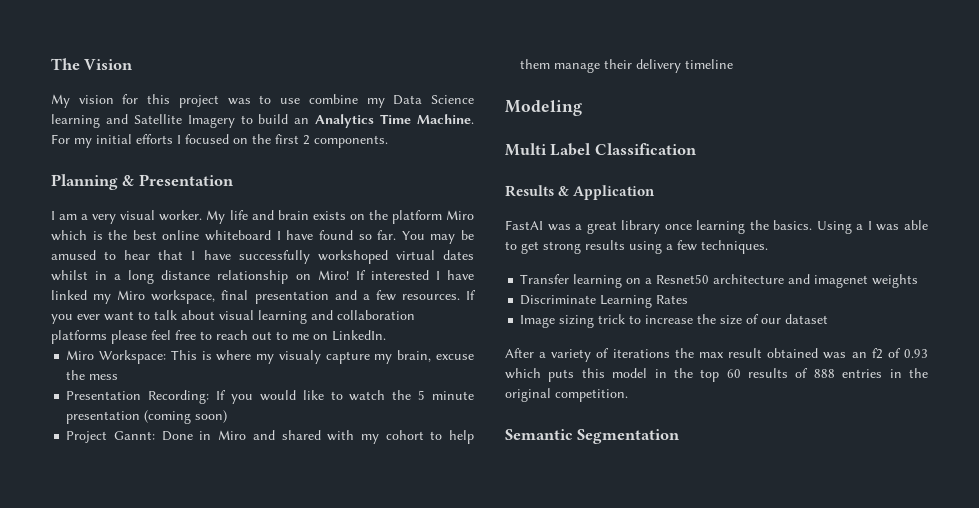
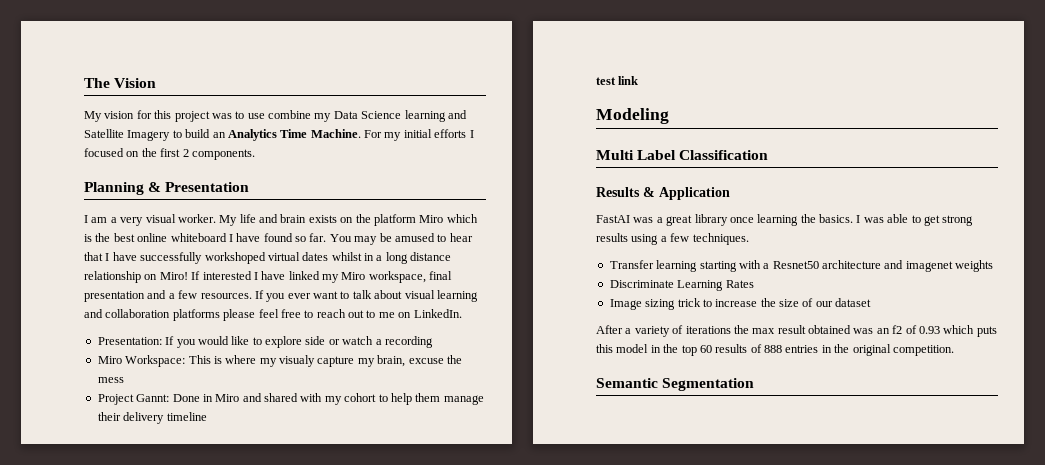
+ Presentation: If you would like to explore side or watch a recording
- Presentation Recording: If you would like to watch the 5 minute presentation (coming soon)
+ test link
- Using a I was able to get strong results using a few techniques.
+ I was able to get strong results using a few techniques.
- Transfer learning on a Resnet50 architecture and imagenet weights
+ Transfer learning starting with a Resnet50 architecture and imagenet weights

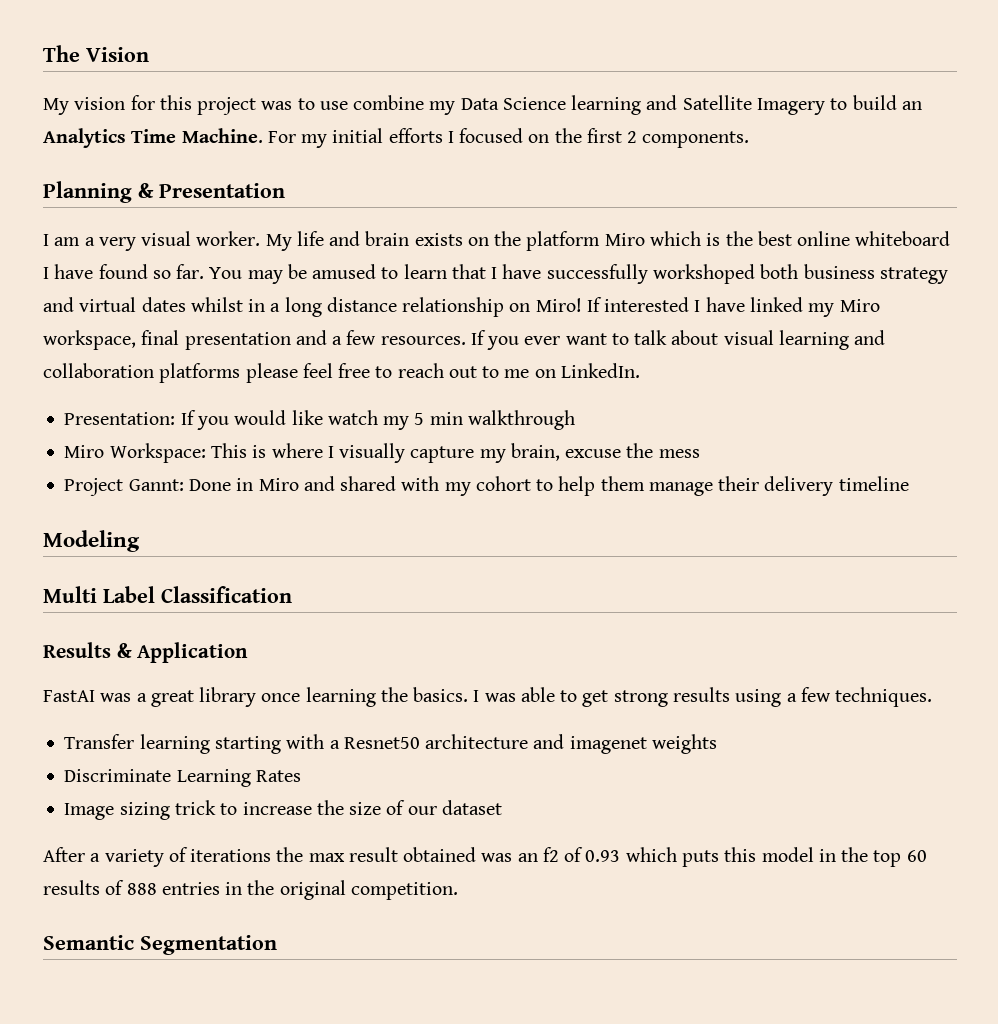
- You may be amused to hear that I have successfully workshoped virtual dates whilst in a long distance relationship on Miro!
+ You may be amused to learn that I have successfully workshoped both business strategy and virtual dates whilst in a long distance relationship on Miro!
- Presentation: If you would like to explore side or watch a recording
+ Presentation: If you would like watch my 5 min walkthrough
- Miro Workspace: This is where my visualy capture my brain, excuse the mess
+ Miro Workspace: This is where I visually capture my brain, excuse the mess
- test link

